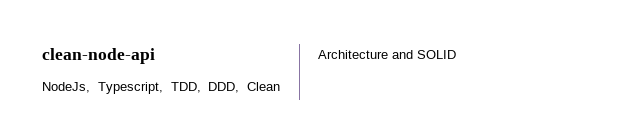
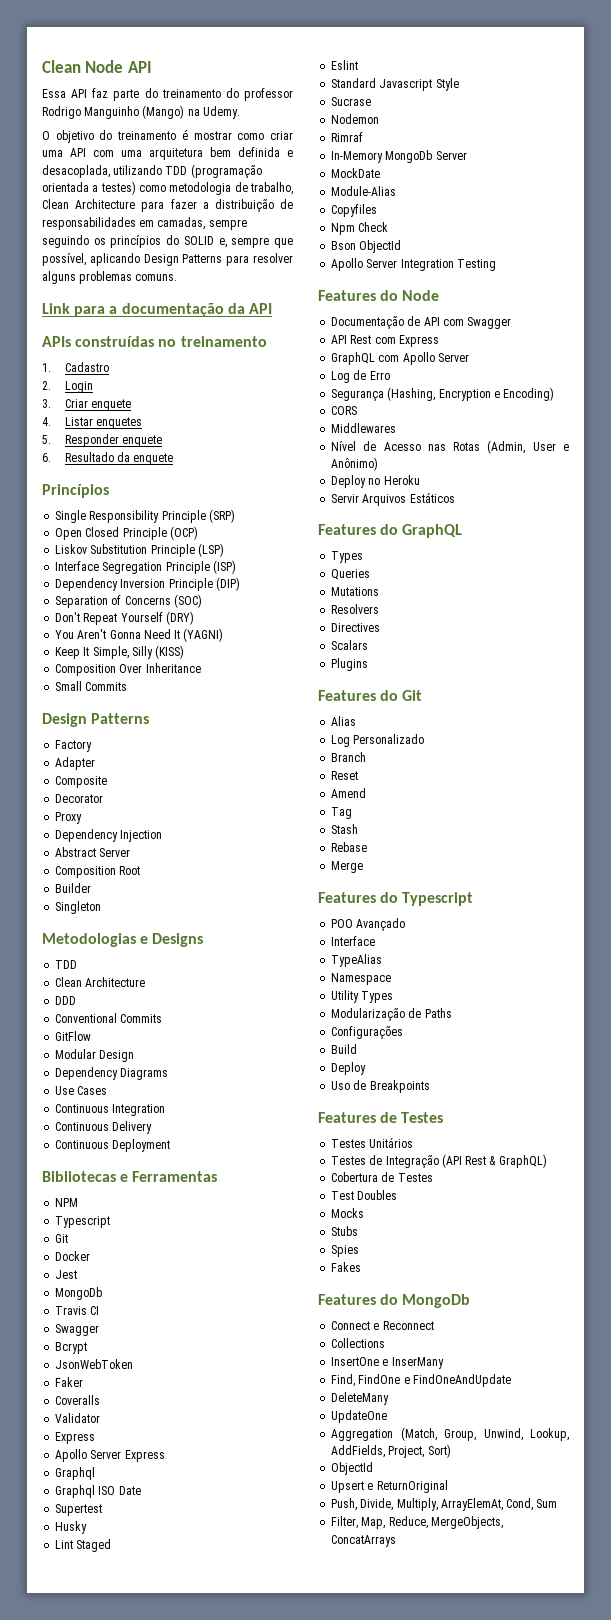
- clean-node-api
- NodeJs, Typescript, TDD, DDD, Clean Architecture and SOLID
+ Clean Node API
+ Essa API faz parte do treinamento do professor Rodrigo Manguinho (Mango) na Udemy.
+ O objetivo do treinamento é mostrar como criar uma API com uma arquitetura bem definida e desacoplada, utilizando TDD (programação orientada a testes) como metodologia de trabalho, Clean Architecture para fazer a distribuição de responsabilidades em camadas, sempre seguindo os princípios do SOLID e, sempre que possível, aplicando Design Patterns para resolver alguns problemas comuns.
+ Link para a documentação da API
+ APIs construídas no treinamento
+ 1. Cadastro
+ 2. Login
+ 3. Criar enquete
+ 4. Listar enquetes
+ 5. Responder enquete
+ 6. Resultado da enquete
+ Princípios
+ Single Responsibility Principle (SRP)
+ Open Closed Principle (OCP)
+ Liskov Substitution Principle (LSP)
+ Interface Segregation Principle (ISP)
+ Dependency Inversion Principle (DIP)
+ Separation of Concerns (SOC)
+ Don't Repeat Yourself (DRY)
+ You Aren't Gonna Need It (YAGNI)
+ Keep It Simple, Silly (KISS)
+ Composition Over Inheritance
+ Small Commits
+ Design Patterns
+ Factory
+ Adapter
+ Composite
+ Decorator
+ Proxy
+ Dependency Injection
+ Abstract Server
+ Composition Root
+ Builder
+ Singleton
+ Metodologias e Designs
+ TDD
+ Clean Architecture
+ DDD
+ Conventional Commits
+ GitFlow
+ Modular Design
+ Dependency Diagrams
+ Use Cases
+ Continuous Integration
+ Continuous Delivery
+ Continuous Deployment
+ Bibliotecas e Ferramentas
+ NPM
+ Typescript
+ Git
+ Docker
+ Jest
+ MongoDb
+ Travis CI
+ Swagger
+ Bcrypt
+ JsonWebToken
+ Faker
+ Coveralls
+ Validator
+ Express
+ Apollo Server Express
+ Graphql
+ Graphql ISO Date
+ Supertest
+ Husky
+ Lint Staged
+ Eslint
+ Standard Javascript Style
+ Sucrase
+ Nodemon
+ Rimraf
+ In-Memory MongoDb Server
+ MockDate
+ Module-Alias
+ Copyfiles
+ Npm Check
+ Bson ObjectId
+ Apollo Server Integration Testing
+ Features do Node
+ Documentação de API com Swagger
+ API Rest com Express
+ GraphQL com Apollo Server
+ Log de Erro
+ Segurança (Hashing, Encryption e Encoding)
+ CORS
+ Middlewares
+ Nível de Acesso nas Rotas (Admin, User e Anônimo)
+ Deploy no Heroku
+ Servir Arquivos Estáticos
+ Features do GraphQL
+ Types
+ Queries
+ Mutations
+ Resolvers
+ Directives
+ Scalars
+ Plugins
+ Features do Git
+ Alias
+ Log Personalizado
+ Branch
+ Reset
+ Amend
+ Tag
+ Stash
+ Rebase
+ Merge
+ Features do Typescript
+ POO Avançado
+ Interface
+ TypeAlias
+ Namespace
+ Utility Types
+ Modularização de Paths
+ Configurações
+ Build
+ Deploy
+ Uso de Breakpoints
+ Features de Testes
+ Testes Unitários
+ Testes de Integração (API Rest & GraphQL)
+ Cobertura de Testes
+ Test Doubles
+ Mocks
+ Stubs
+ Spies
+ Fakes
+ Features do MongoDb
+ Connect e Reconnect
+ Collections
+ InsertOne e InserMany
+ Find, FindOne e FindOneAndUpdate
+ DeleteMany
+ UpdateOne
+ Aggregation (Match, Group, Unwind, Lookup, AddFields, Project, Sort)
+ ObjectId
+ Upsert e ReturnOriginal
+ Push, Divide, Multiply, ArrayElemAt, Cond, Sum
+ Filter, Map, Reduce, MergeObjects, ConcatArrays

